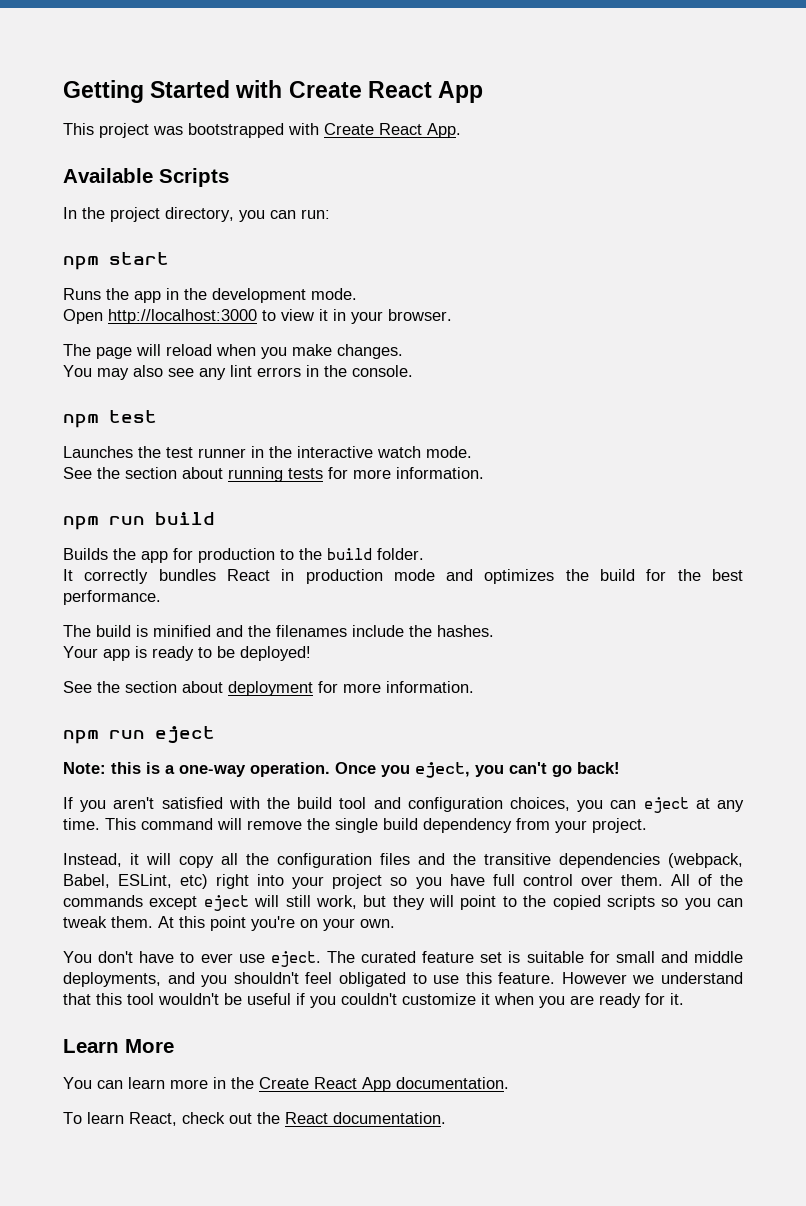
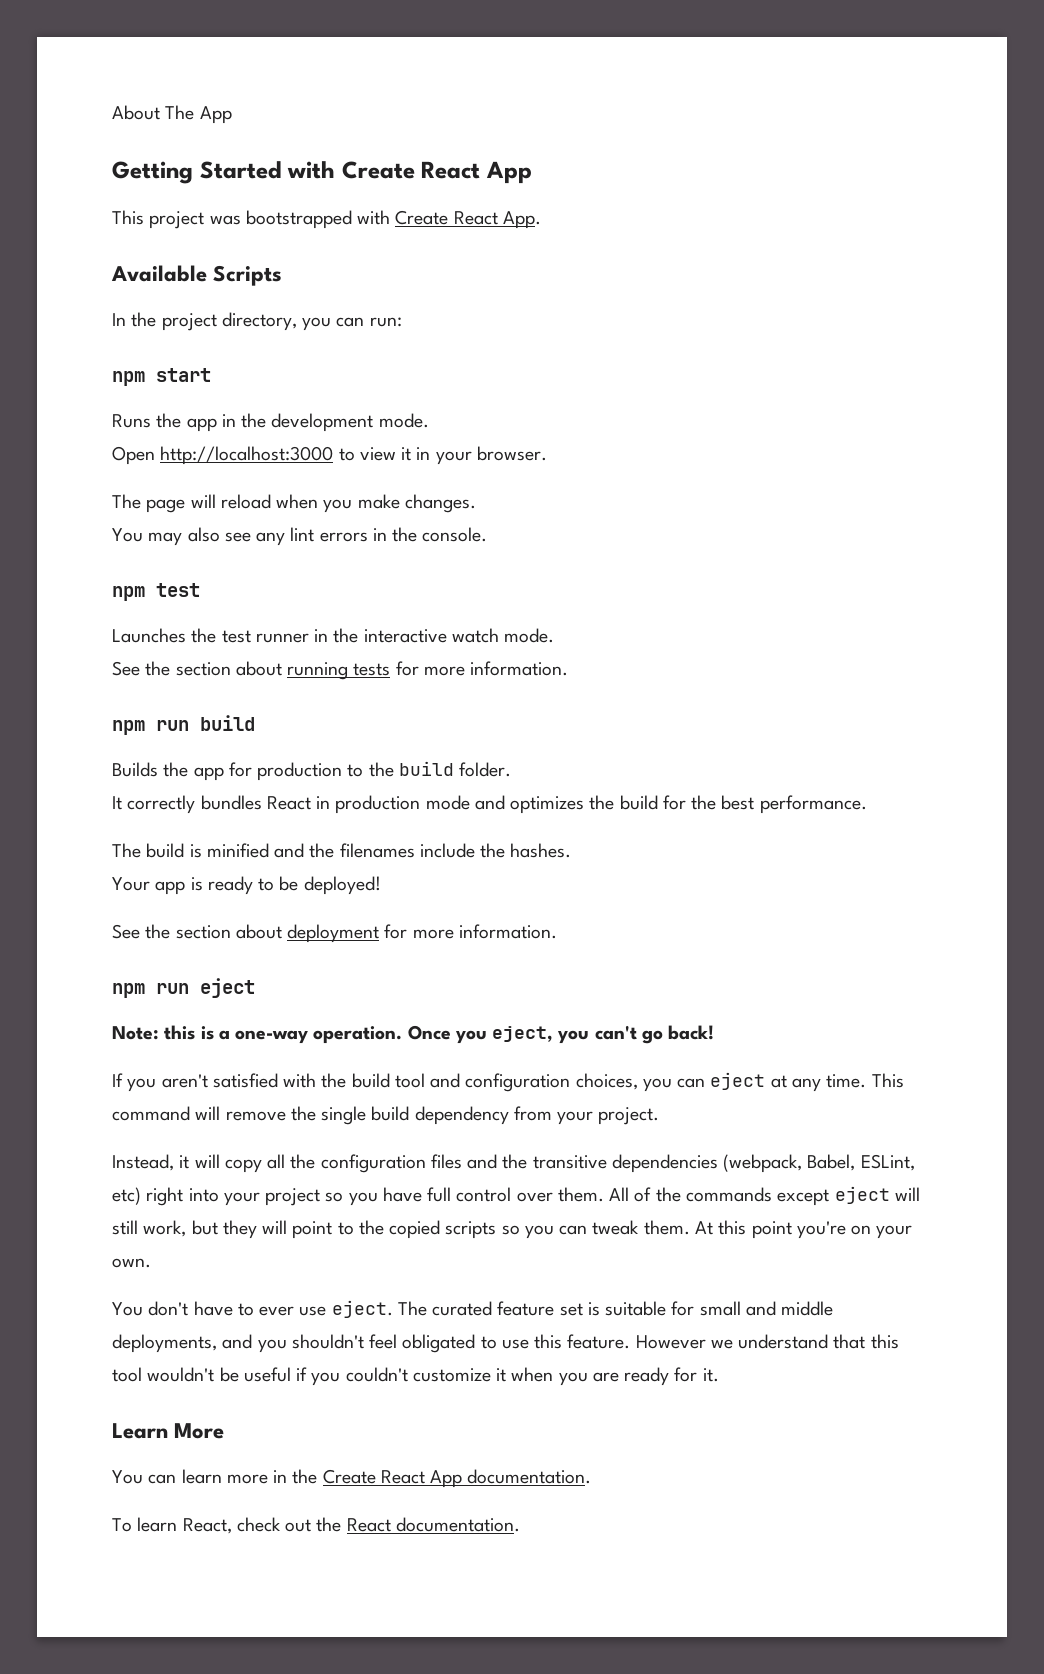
+ About The App

